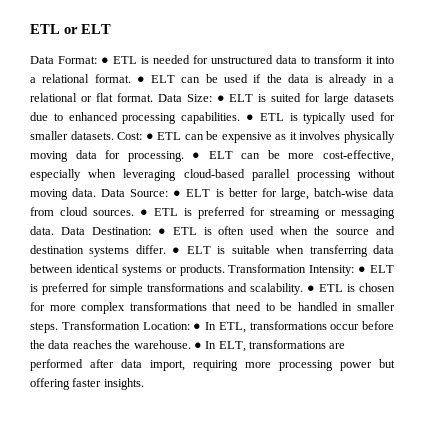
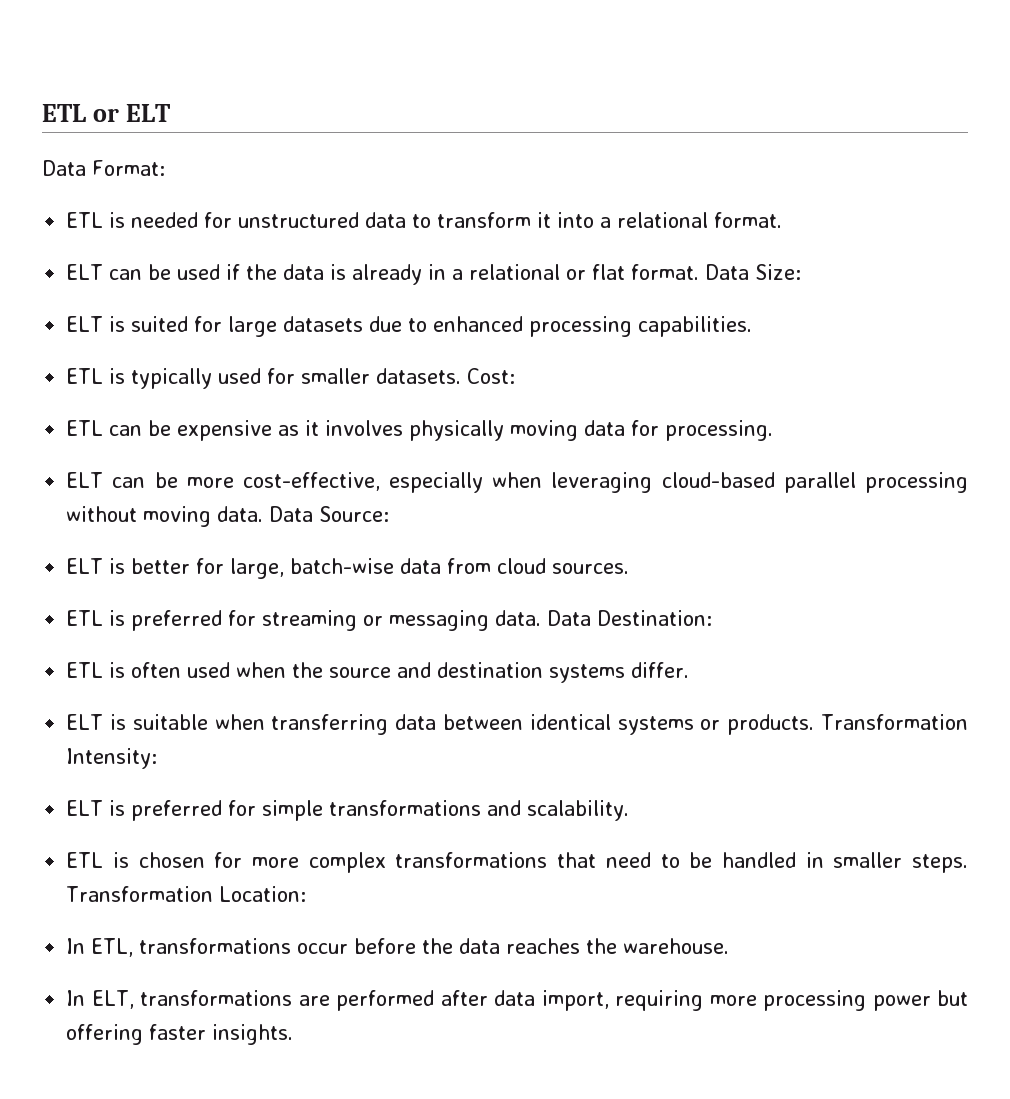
- Data Format: ● ETL is needed for unstructured data to transform it into a relational format. ● ELT can be used if the data is already in a relational or flat format.
+ Data Format:
+ ETL is needed for unstructured data to transform it into a relational format.
+ ELT can be used if the data is already in a relational or flat format.
- Data Size: ● ELT is suited for large datasets due to enhanced processing capabilities. ● ETL is typically used for smaller datasets.
+ Data Size:
+ ELT is suited for large datasets due to enhanced processing capabilities.
+ ETL is typically used for smaller datasets.
- Cost: ● ETL can be expensive as it involves physically moving data for processing. ● ELT can be more cost-effective, especially when leveraging cloud-based parallel processing without moving data.
+ Cost:
+ ETL can be expensive as it involves physically moving data for processing.
+ ELT can be more cost-effective, especially when leveraging cloud-based parallel processing without moving data.
- Data Source: ● ELT is better for large, batch-wise data from cloud sources. ● ETL is preferred for streaming or messaging data.
+ Data Source:
+ ELT is better for large, batch-wise data from cloud sources.
+ ETL is preferred for streaming or messaging data.
- Data Destination: ● ETL is often used when the source and destination systems differ. ● ELT is suitable when transferring data between identical systems or products.
+ Data Destination:
+ ETL is often used when the source and destination systems differ.
+ ELT is suitable when transferring data between identical systems or products.
- Transformation Intensity: ● ELT is preferred for simple transformations and scalability. ● ETL is chosen for more complex transformations that need to be handled in smaller steps.
+ Transformation Intensity:
+ ELT is preferred for simple transformations and scalability.
+ ETL is chosen for more complex transformations that need to be handled in smaller steps.
- Transformation Location: ● In ETL, transformations occur before the data reaches the warehouse. ● In ELT, transformations are performed after data import, requiring more processing power but offering faster insights.
+ Transformation Location:
+ In ETL, transformations occur before the data reaches the warehouse.
+ In ELT, transformations are performed after data import, requiring more processing power but offering faster insights.

